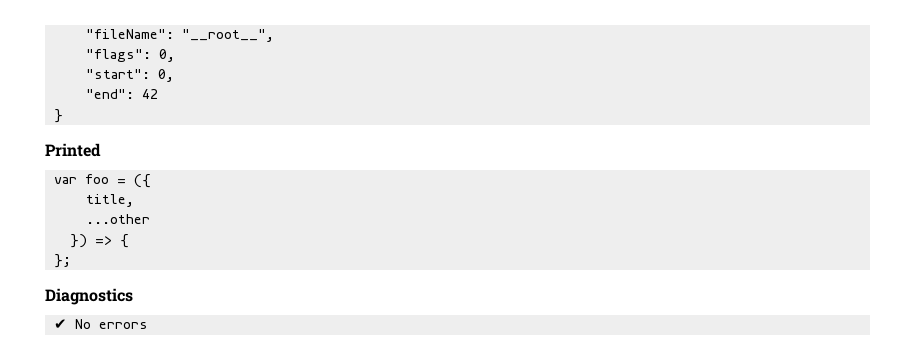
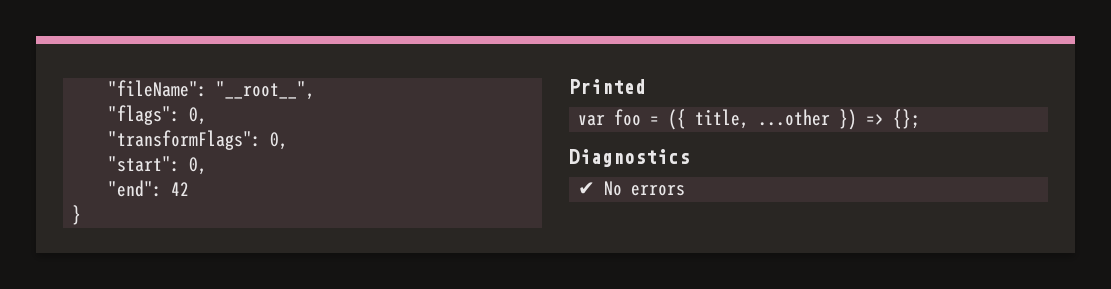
+ "transformFlags": 0,
- var foo = ({
- title,
- ...other
- }) => {
- };
+ var foo = ({ title, ...other }) => {};

